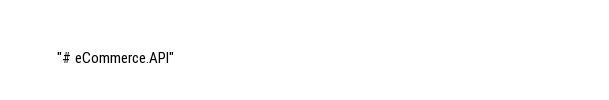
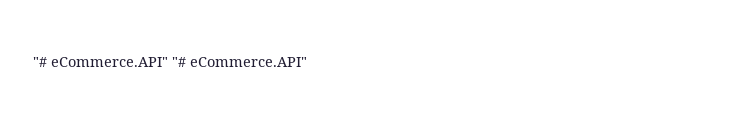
- "# eCommerce.API"
+ "# eCommerce.API" "# eCommerce.API"

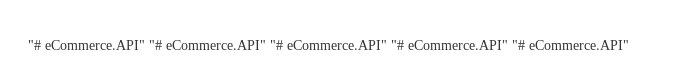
- "# eCommerce.API" "# eCommerce.API"
+ "# eCommerce.API" "# eCommerce.API" "# eCommerce.API" "# eCommerce.API" "# eCommerce.API"

